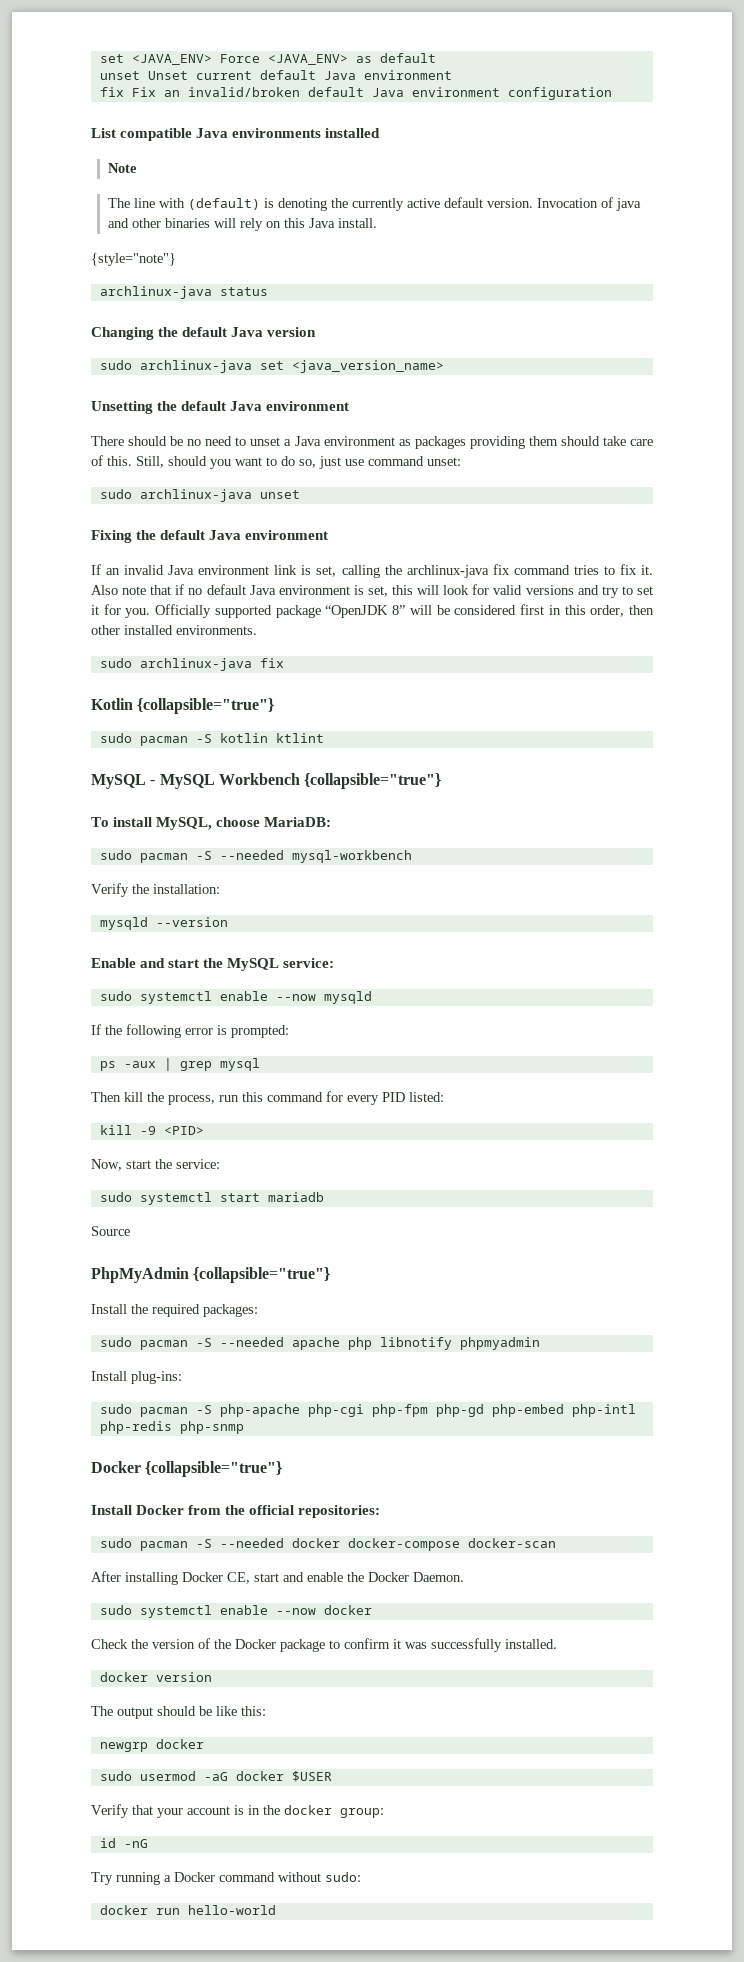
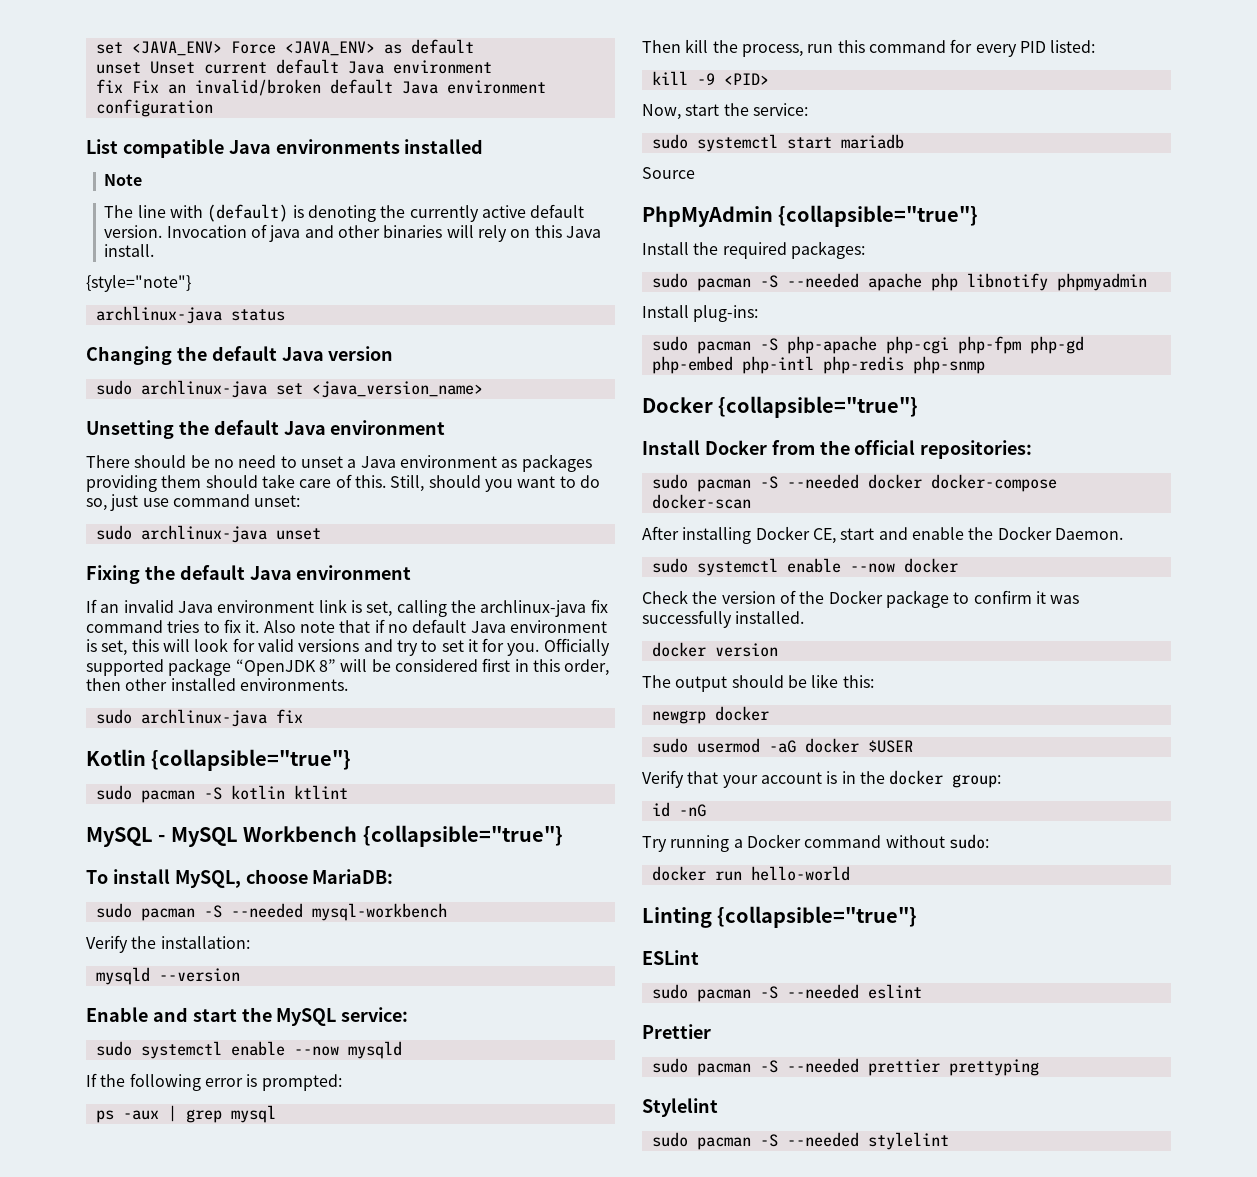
+ Linting {collapsible="true"}
+ ESLint
+ sudo pacman -S --needed eslint
+ Prettier
+ sudo pacman -S --needed prettier prettyping
+ Stylelint
+ sudo pacman -S --needed stylelint

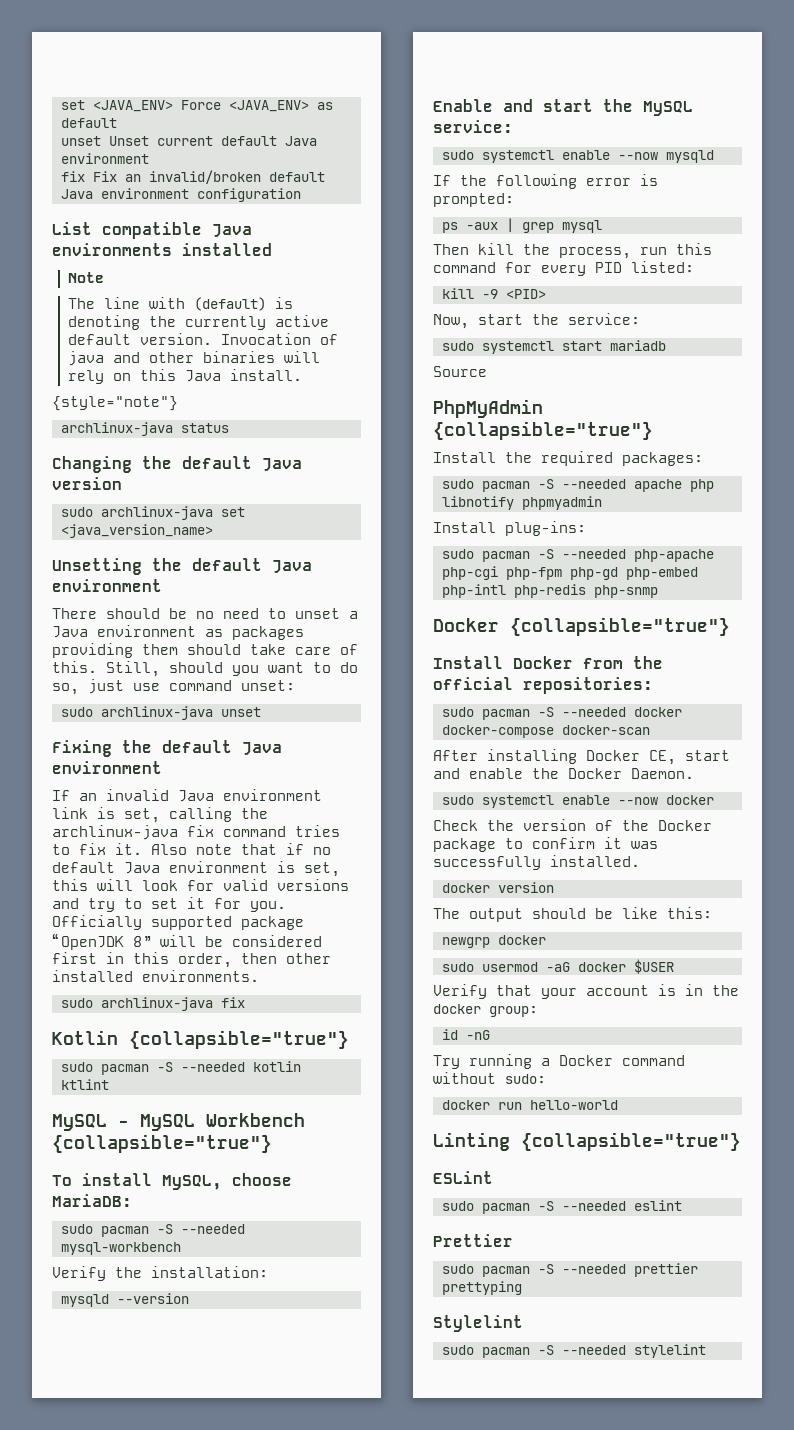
- sudo pacman -S kotlin ktlint
+ sudo pacman -S --needed kotlin ktlint
- sudo pacman -S php-apache php-cgi php-fpm php-gd php-embed php-intl php-redis php-snmp
+ sudo pacman -S --needed php-apache php-cgi php-fpm php-gd php-embed php-intl php-redis php-snmp

